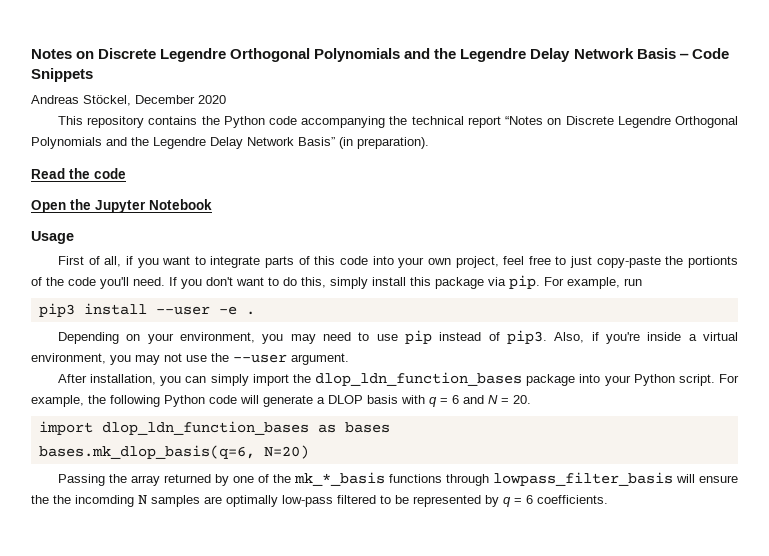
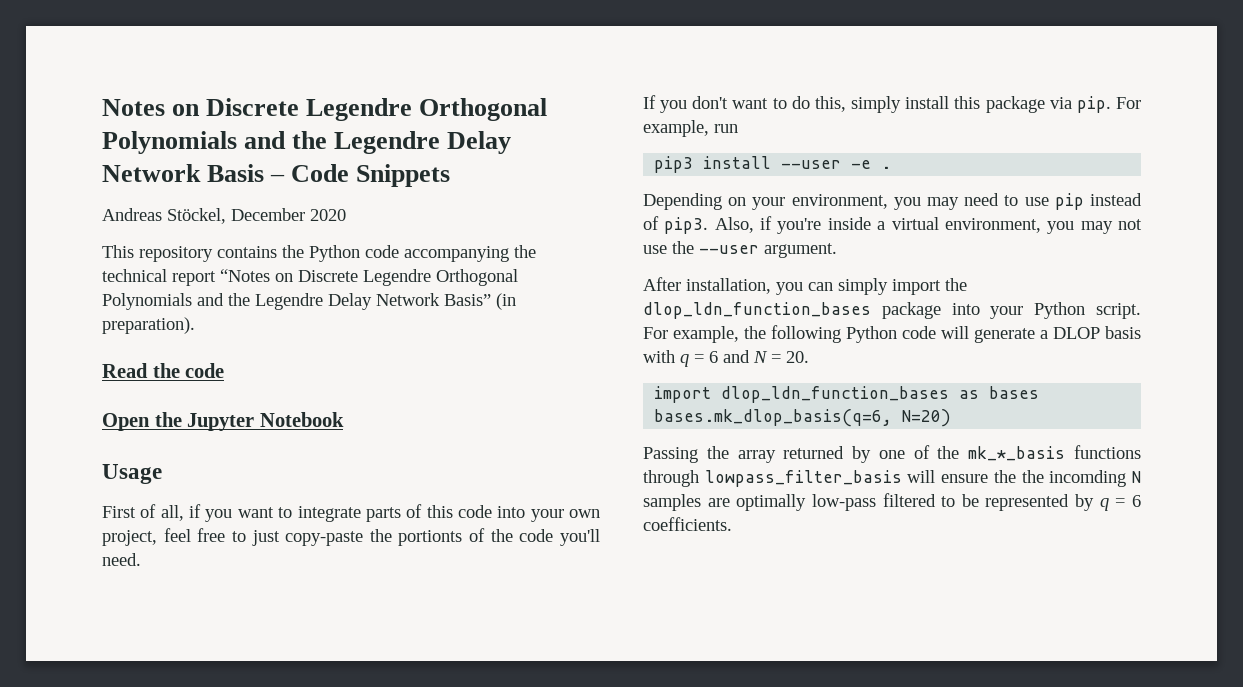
- First of all, if you want to integrate parts of this code into your own project, feel free to just copy-paste the portionts of the code you'll need. If you don't want to do this, simply install this package via pip.
+ First of all, if you want to integrate parts of this code into your own project, feel free to just copy-paste the portionts of the code you'll need.
+ If you don't want to do this, simply install this package via pip.

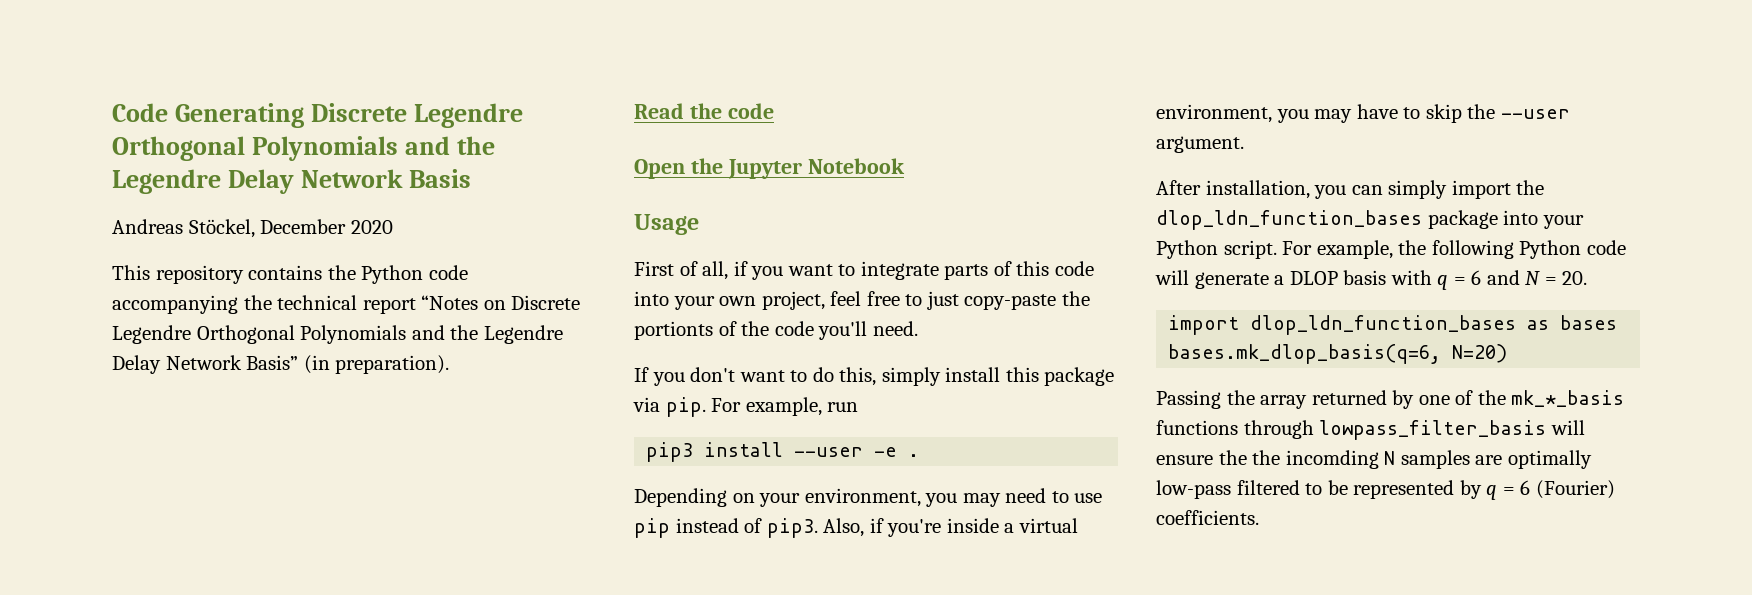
- Notes on Discrete Legendre Orthogonal Polynomials and the Legendre Delay Network Basis ‒ Code Snippets
+ Code Generating Discrete Legendre Orthogonal Polynomials and the Legendre Delay Network Basis
- Also, if you're inside a virtual environment, you may not use the --user argument.
+ Also, if you're inside a virtual environment, you may have to skip the --user argument.
- Passing the array returned by one of the mk_*_basis functions through lowpass_filter_basis will ensure the the incomding N samples are optimally low-pass filtered to be represented by q = 6 coefficients.
+ Passing the array returned by one of the mk_*_basis functions through lowpass_filter_basis will ensure the the incomding N samples are optimally low-pass filtered to be represented by q = 6 (Fourier) coefficients.

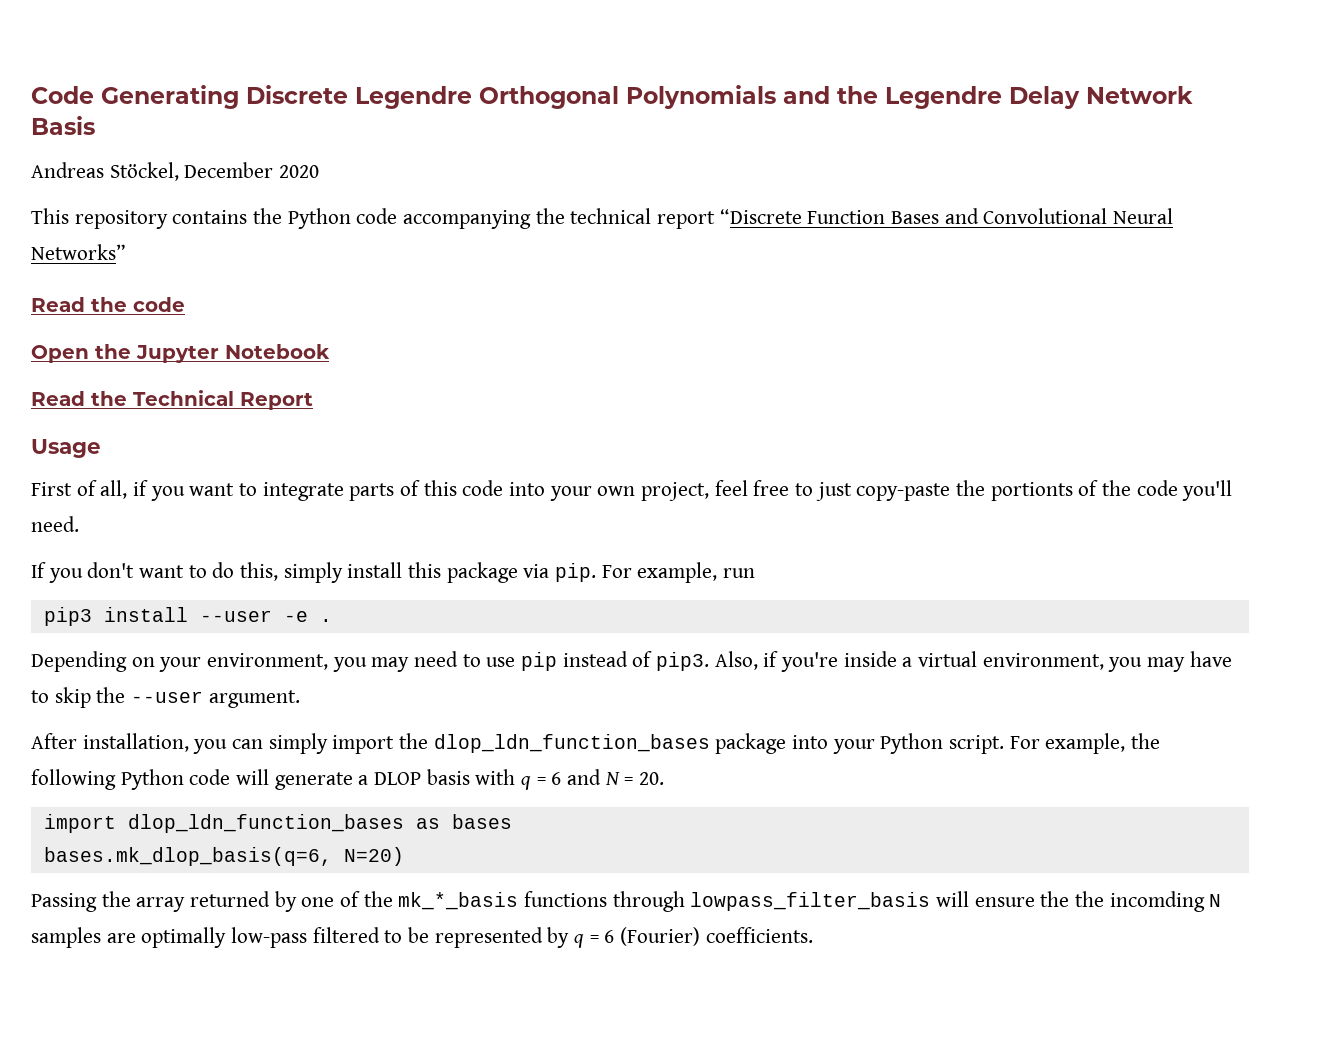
- This repository contains the Python code accompanying the technical report “Notes on Discrete Legendre Orthogonal Polynomials and the Legendre Delay Network Basis” (in preparation).
+ This repository contains the Python code accompanying the technical report “Discrete Function Bases and Convolutional Neural Networks”
+ Read the Technical Report

